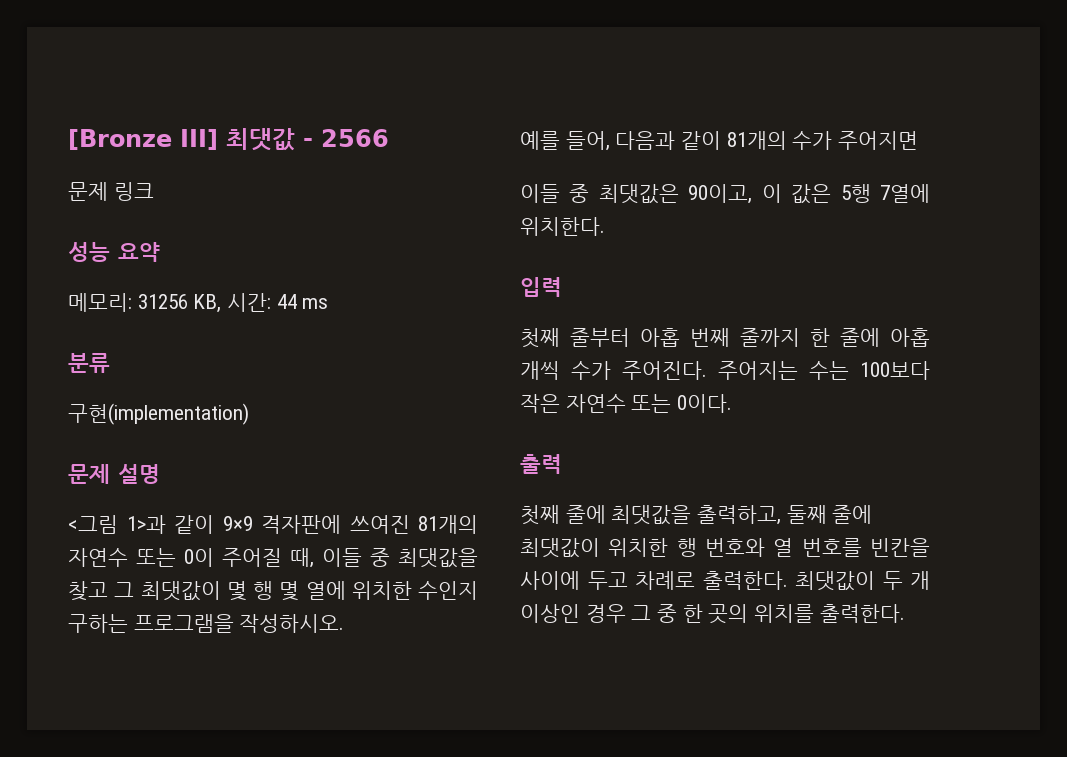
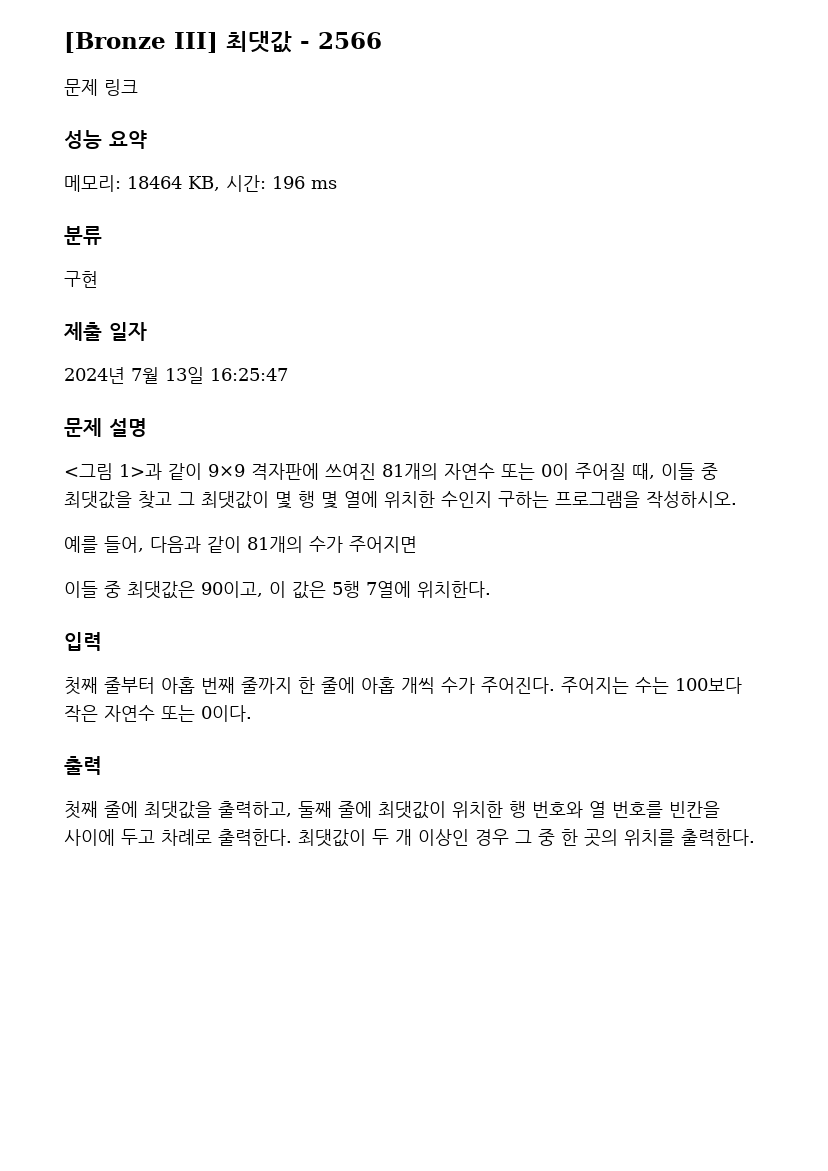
- 메모리: 31256 KB, 시간: 44 ms
+ 메모리: 18464 KB, 시간: 196 ms
- 구현(implementation)
+ 구현
+ 제출 일자
+ 2024년 7월 13일 16:25:47

